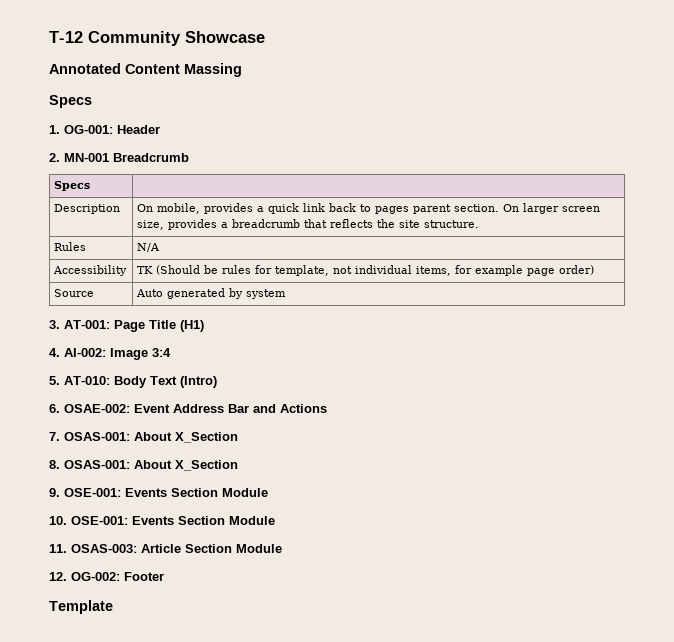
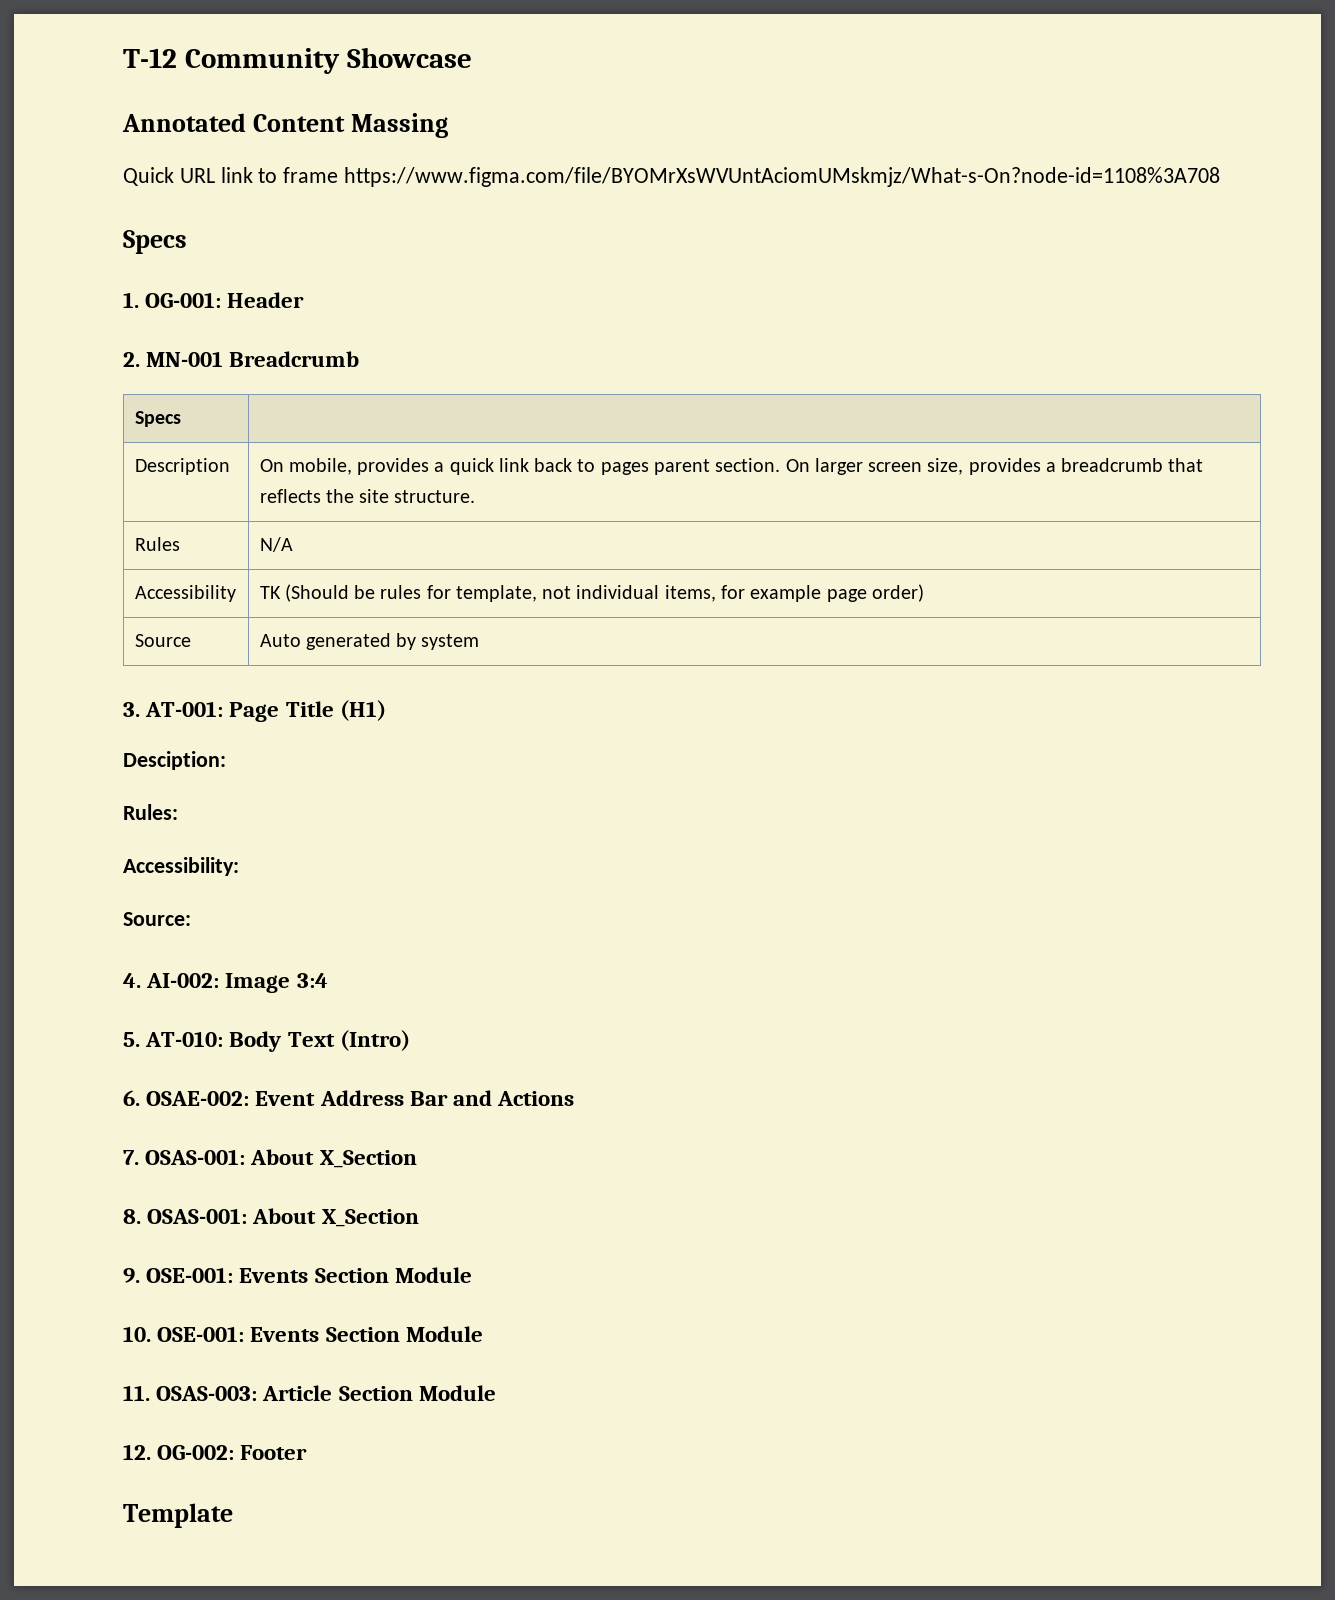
+ Quick URL link to frame https://www.figma.com/file/BYOMrXsWVUntAciomUMskmjz/What-s-On?node-id=1108%3A708
+ Desciption:
+ Rules:
+ Accessibility:
+ Source:

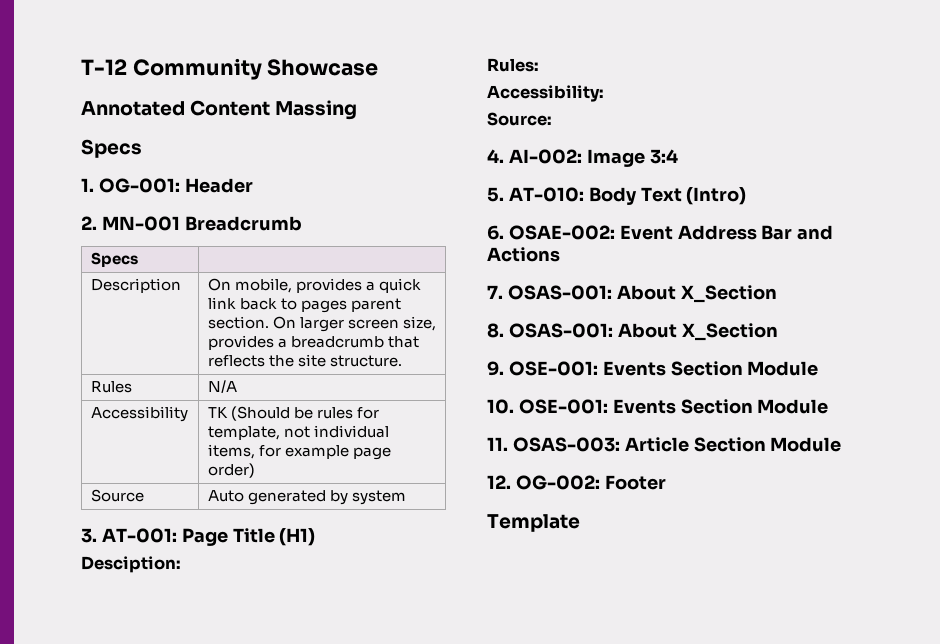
- Quick URL link to frame https://www.figma.com/file/BYOMrXsWVUntAciomUMskmjz/What-s-On?node-id=1108%3A708

